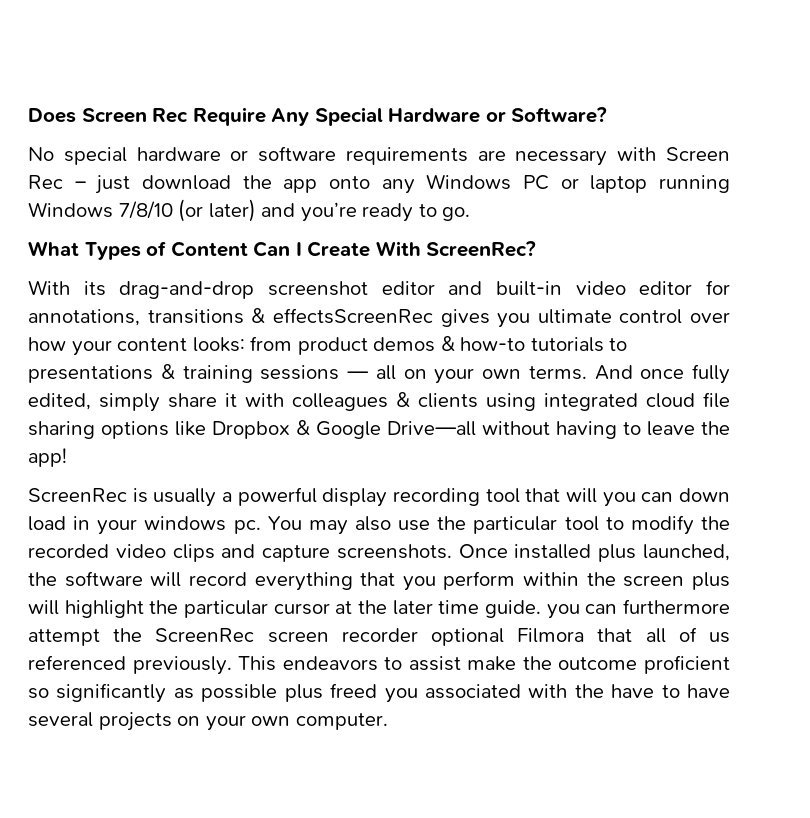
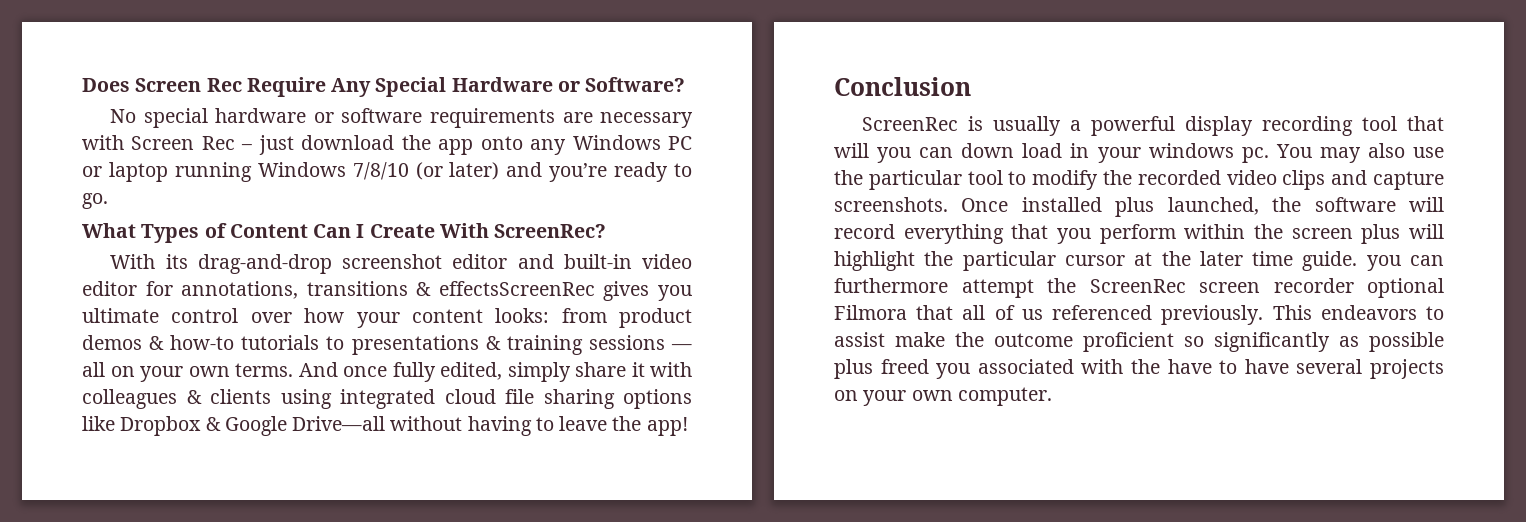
+ Conclusion

